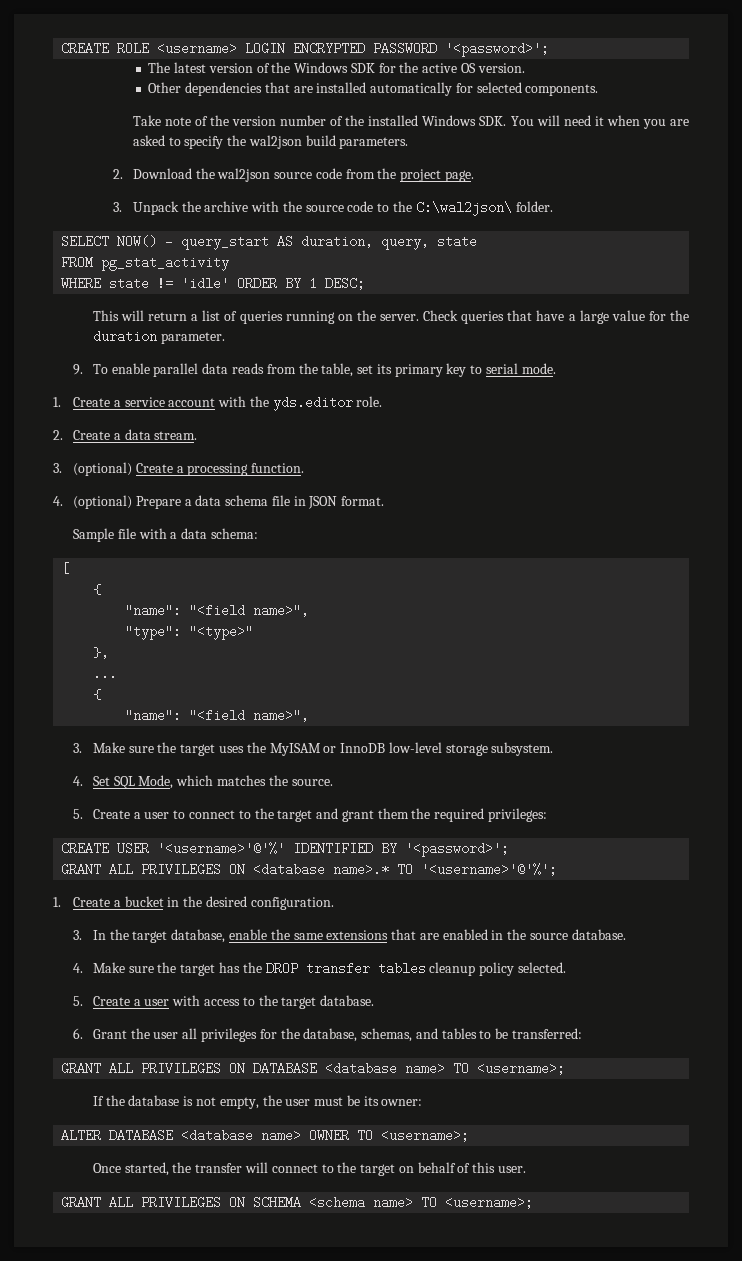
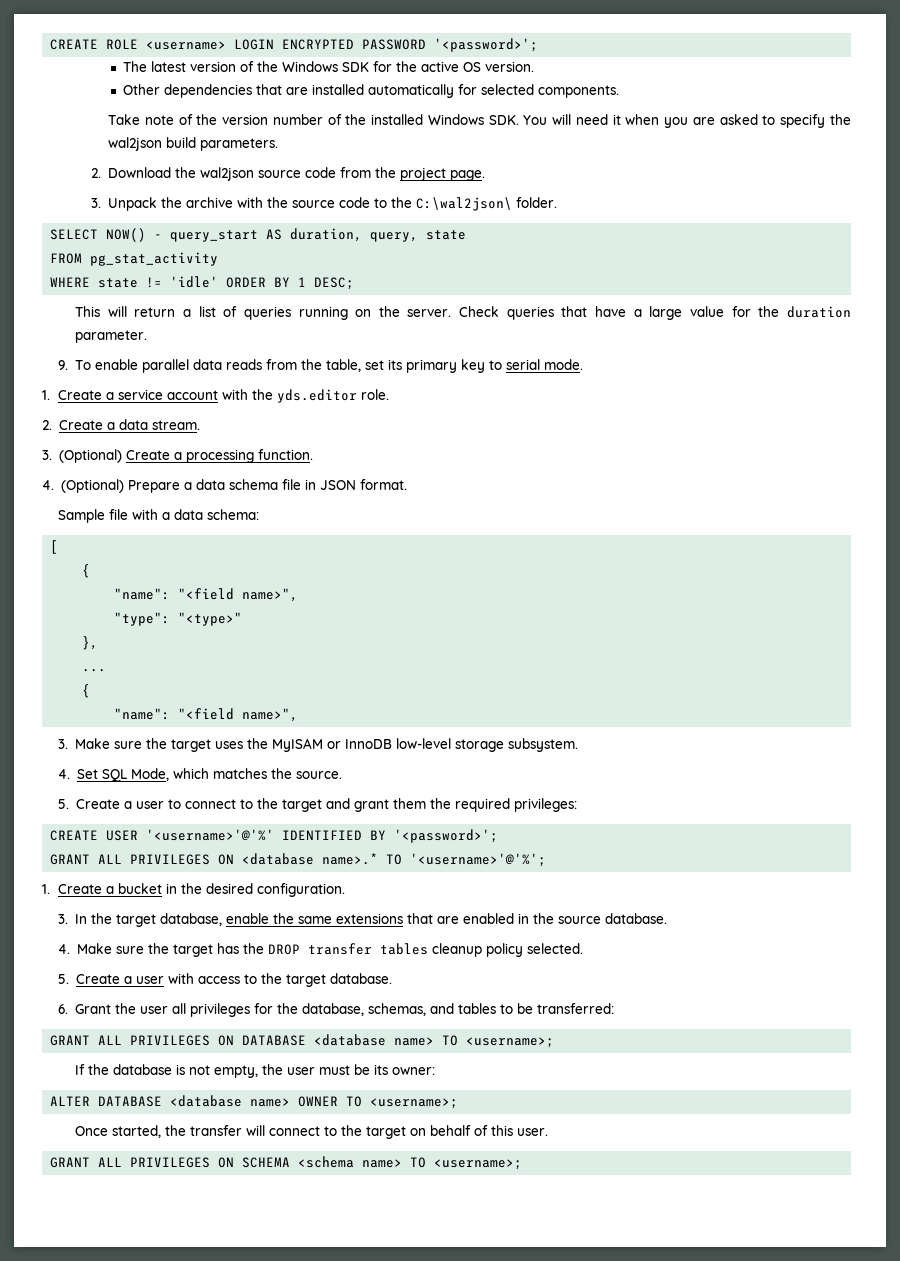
- 3. (optional) Create a processing function.
+ 3. (Optional) Create a processing function.
- 4. (optional) Prepare a data schema file in JSON format.
+ 4. (Optional) Prepare a data schema file in JSON format.

